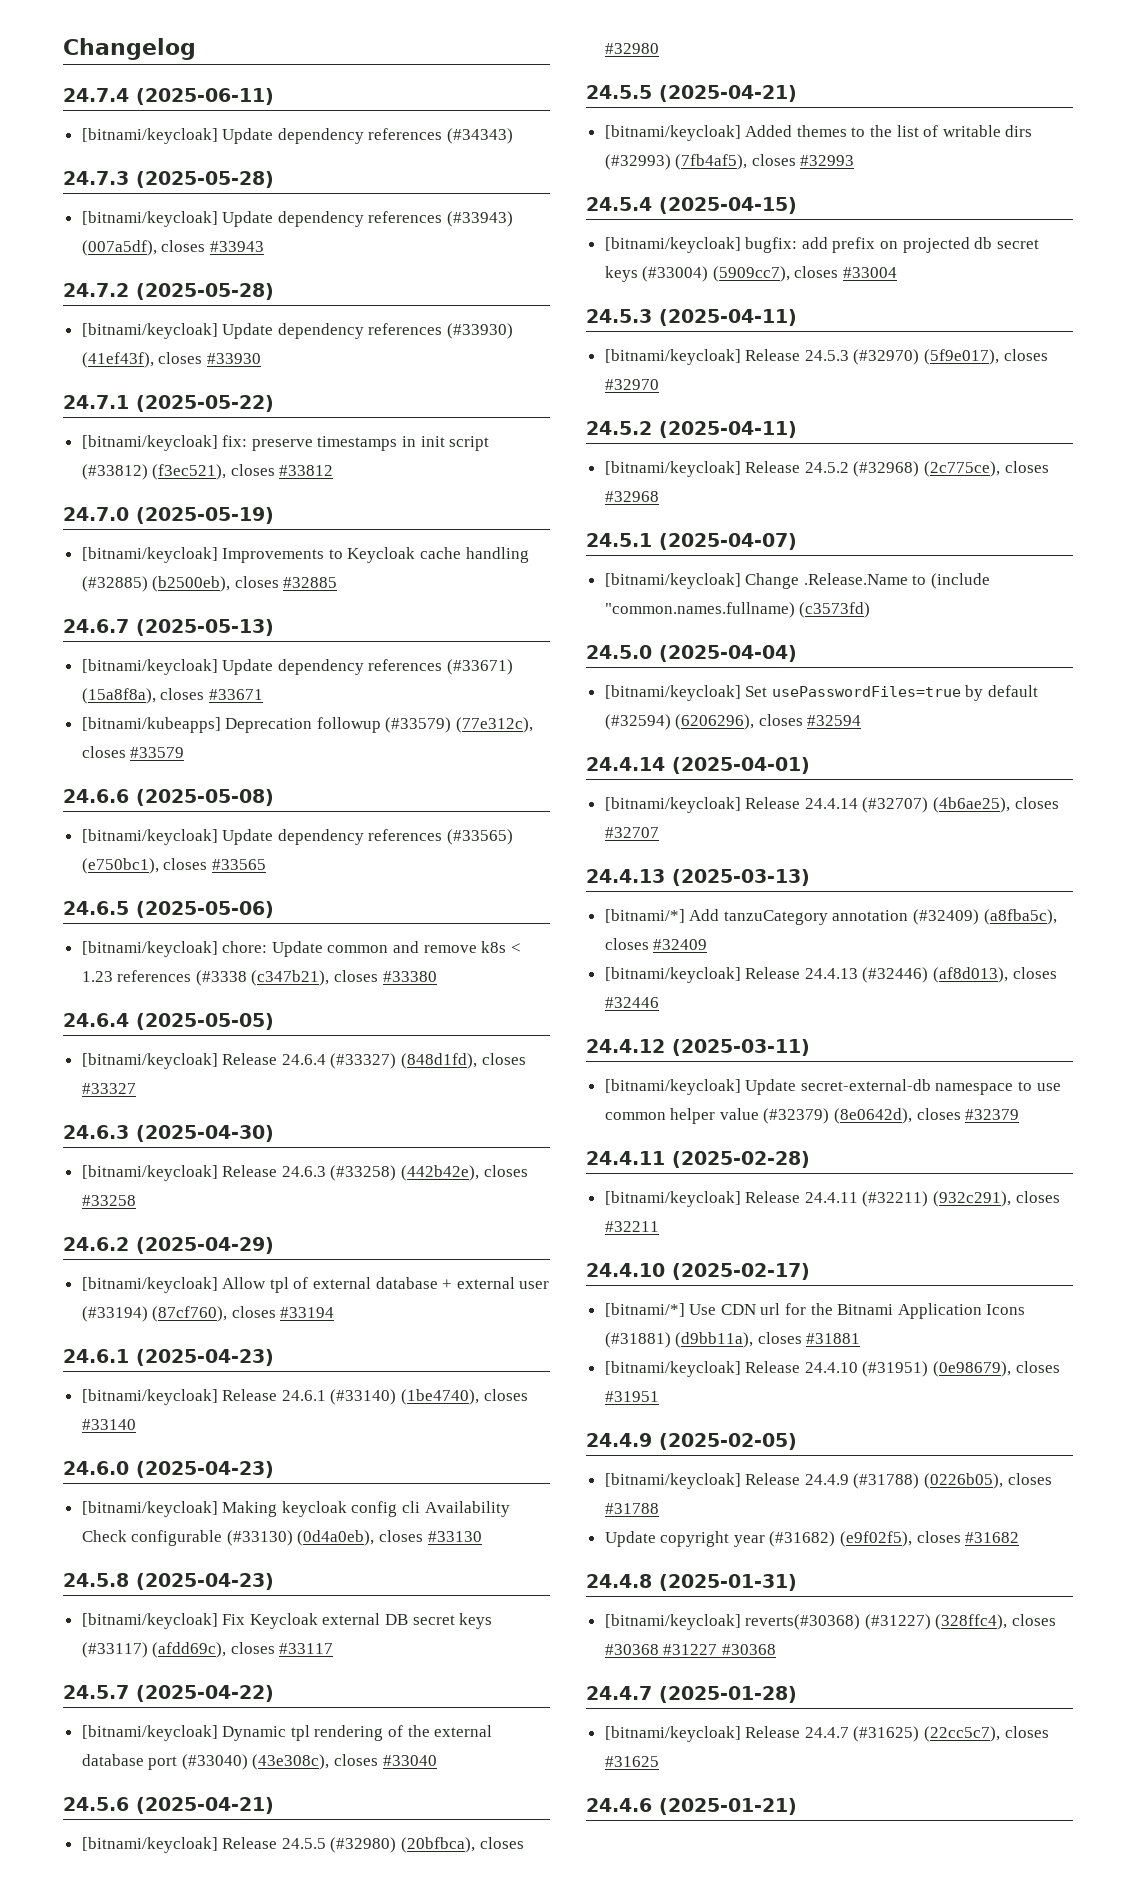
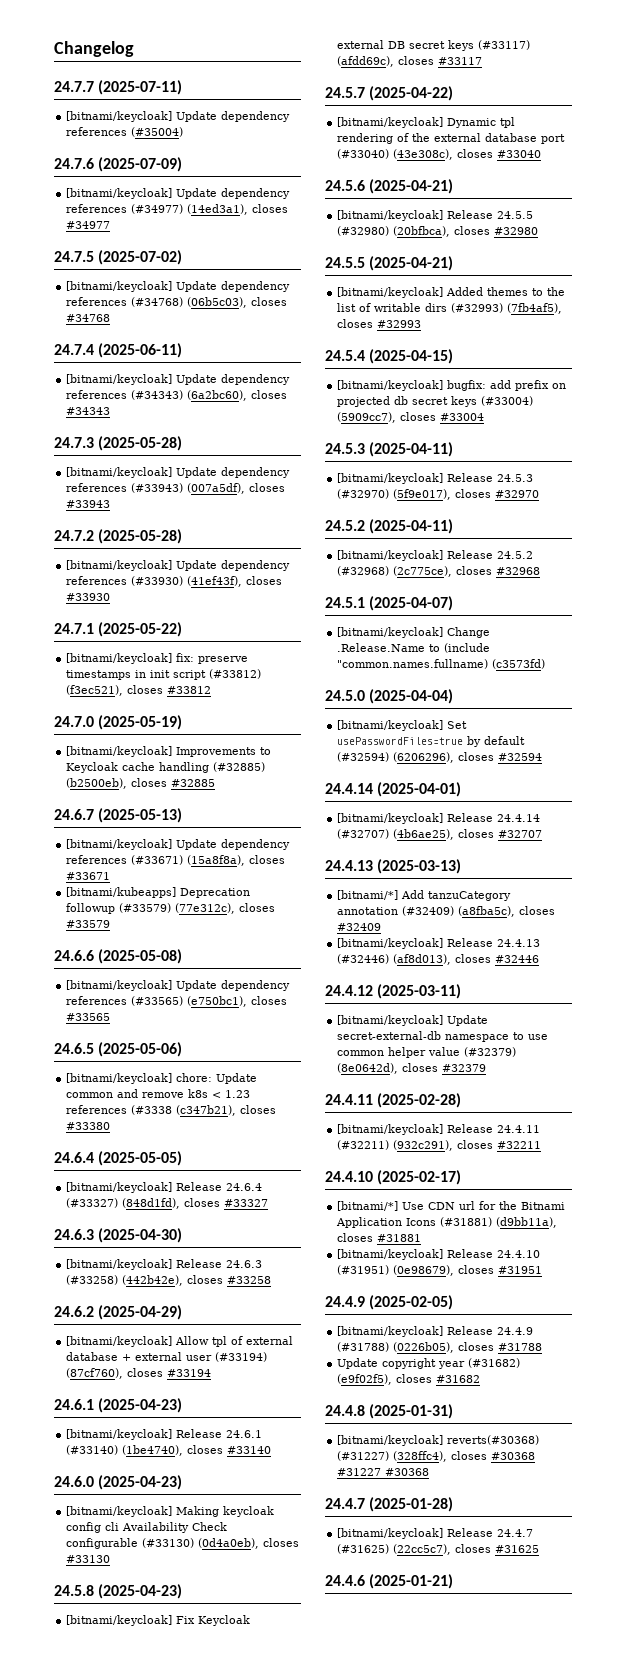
+ 24.7.7 (2025-07-11)
+ [bitnami/keycloak] Update dependency references (#35004)
+ 24.7.6 (2025-07-09)
+ [bitnami/keycloak] Update dependency references (#34977) (14ed3a1), closes #34977
+ 24.7.5 (2025-07-02)
+ [bitnami/keycloak] Update dependency references (#34768) (06b5c03), closes #34768
- [bitnami/keycloak] Update dependency references (#34343)
+ [bitnami/keycloak] Update dependency references (#34343) (6a2bc60), closes #34343

